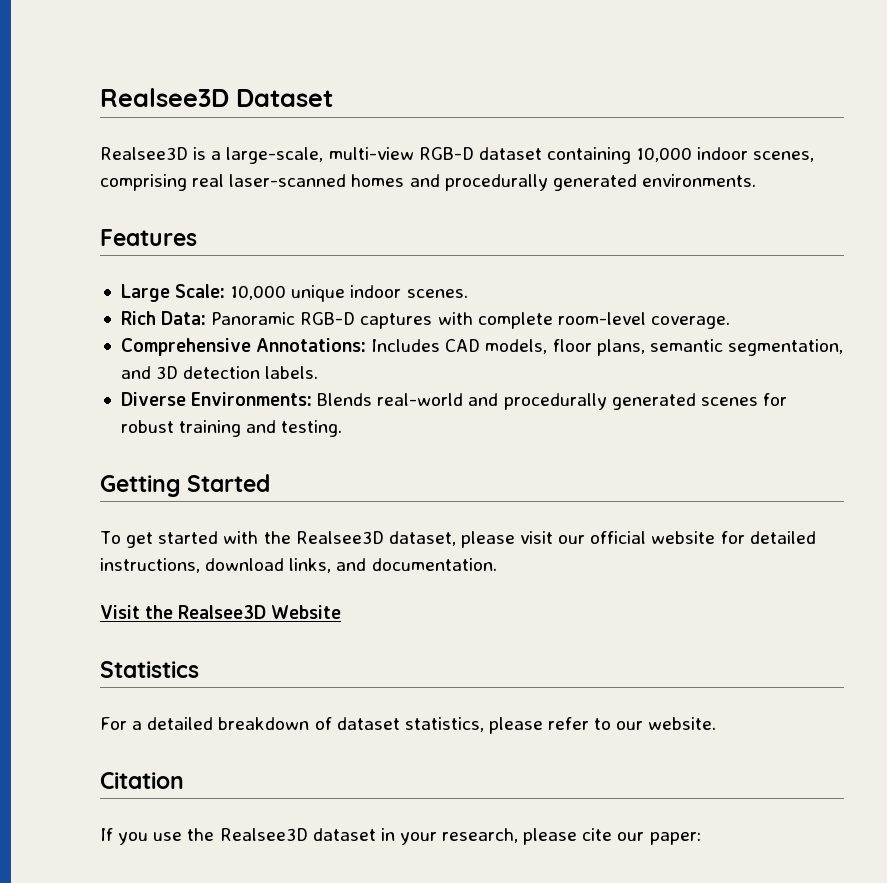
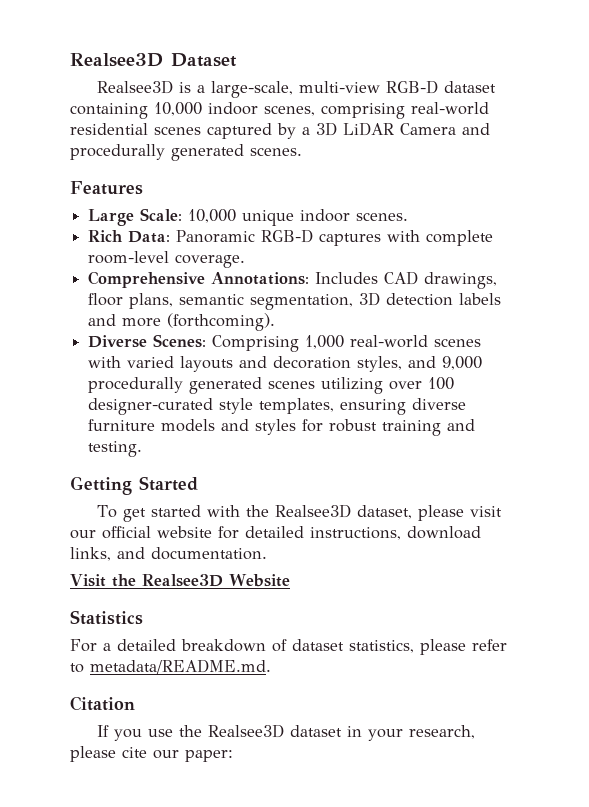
- Realsee3D is a large-scale, multi-view RGB-D dataset containing 10,000 indoor scenes, comprising real laser-scanned homes and procedurally generated environments.
+ Realsee3D is a large-scale, multi-view RGB-D dataset containing 10,000 indoor scenes, comprising real-world residential scenes captured by a 3D LiDAR Camera and procedurally generated scenes.
- Comprehensive Annotations: Includes CAD models, floor plans, semantic segmentation, and 3D detection labels.
- Diverse Environments: Blends real-world and procedurally generated scenes for robust training and testing.
+ Comprehensive Annotations: Includes CAD drawings, floor plans, semantic segmentation, 3D detection labels and more (forthcoming).
+ Diverse Scenes: Comprising 1,000 real-world scenes with varied layouts and decoration styles, and 9,000 procedurally generated scenes utilizing over 100 designer-curated style templates, ensuring diverse furniture models and styles for robust training and testing.
- For a detailed breakdown of dataset statistics, please refer to our website.
+ For a detailed breakdown of dataset statistics, please refer to metadata/README.md.

